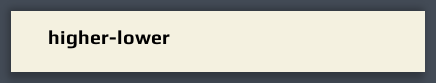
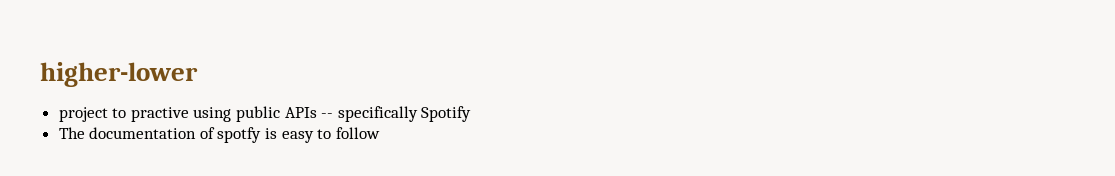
+ project to practive using public APIs -- specifically Spotify
+ The documentation of spotfy is easy to follow

